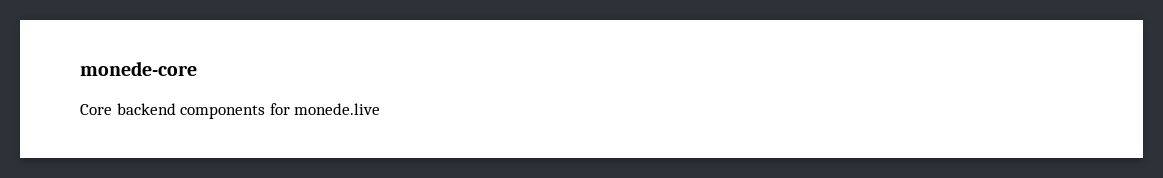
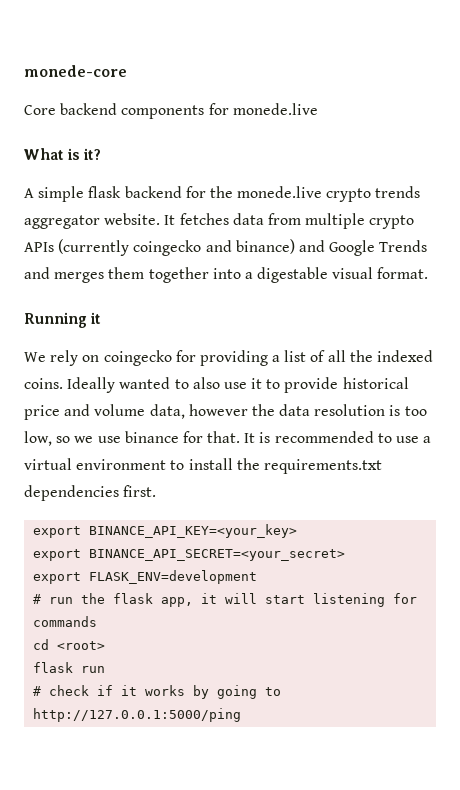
+ What is it?
+ A simple flask backend for the monede.live crypto trends aggregator website. It fetches data from multiple crypto APIs (currently coingecko and binance) and Google Trends and merges them together into a digestable visual format.
+ Running it
+ We rely on coingecko for providing a list of all the indexed coins. Ideally wanted to also use it to provide historical price and volume data, however the data resolution is too low, so we use binance for that. It is recommended to use a virtual environment to install the requirements.txt dependencies first.
+ export BINANCE_API_KEY=<your_key>
+ export BINANCE_API_SECRET=<your_secret>
+ export FLASK_ENV=development
+ # run the flask app, it will start listening for commands
+ cd <root>
+ flask run
+ # check if it works by going to http://127.0.0.1:5000/ping

